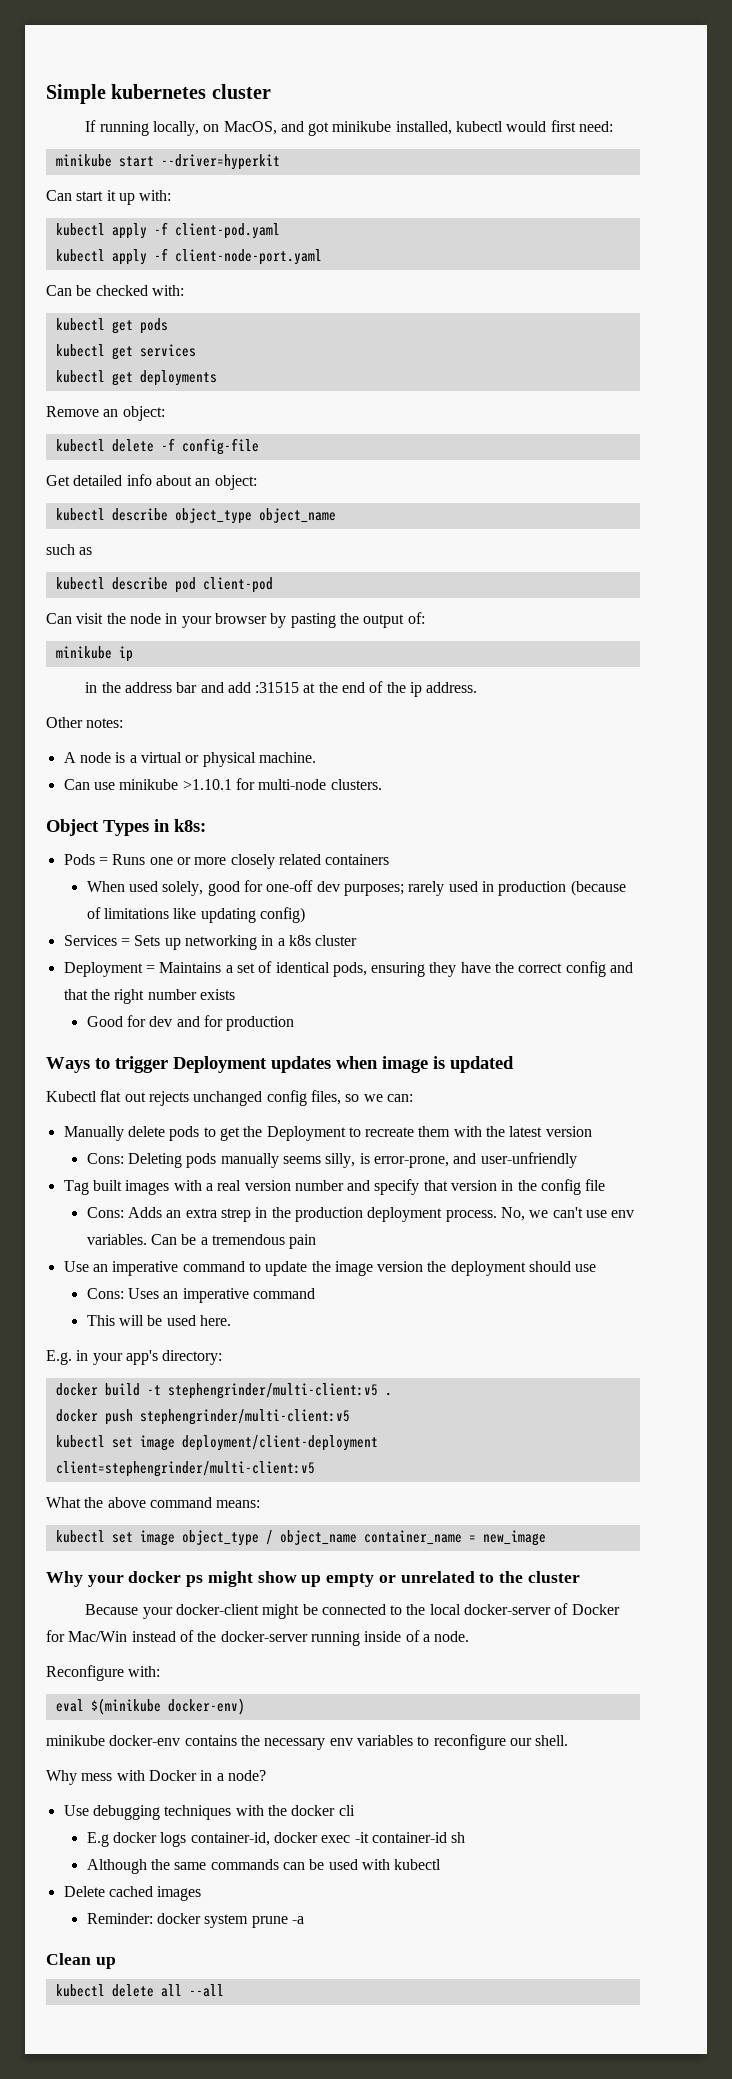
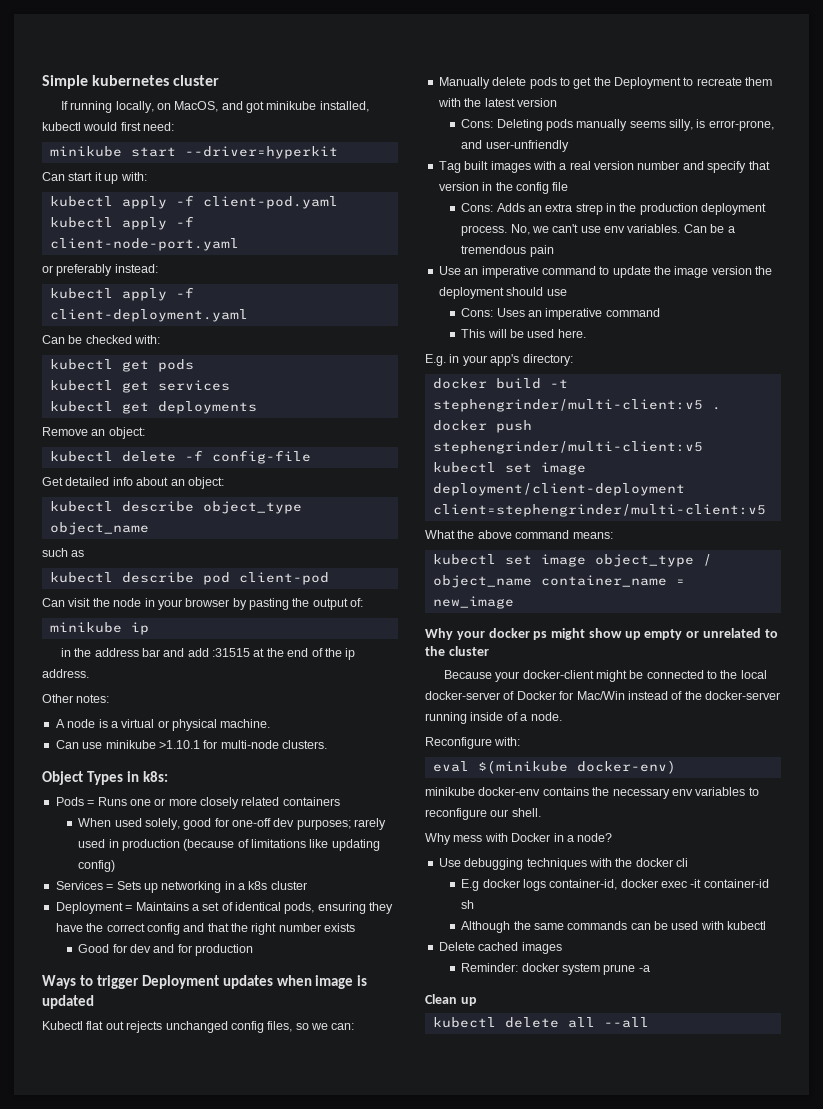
+ or preferably instead:
+ kubectl apply -f client-deployment.yaml

